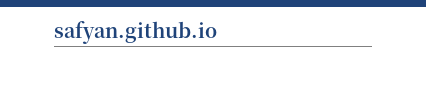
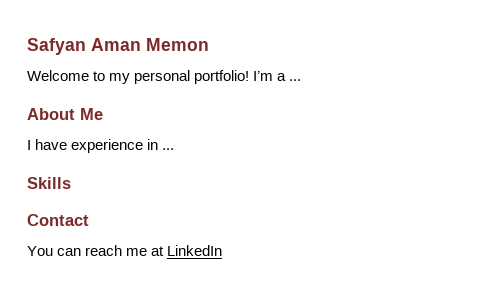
- safyan.github.io
+ Safyan Aman Memon
+ Welcome to my personal portfolio! I’m a ...
+ About Me
+ I have experience in ...
+ Skills
+ Contact
+ You can reach me at LinkedIn

